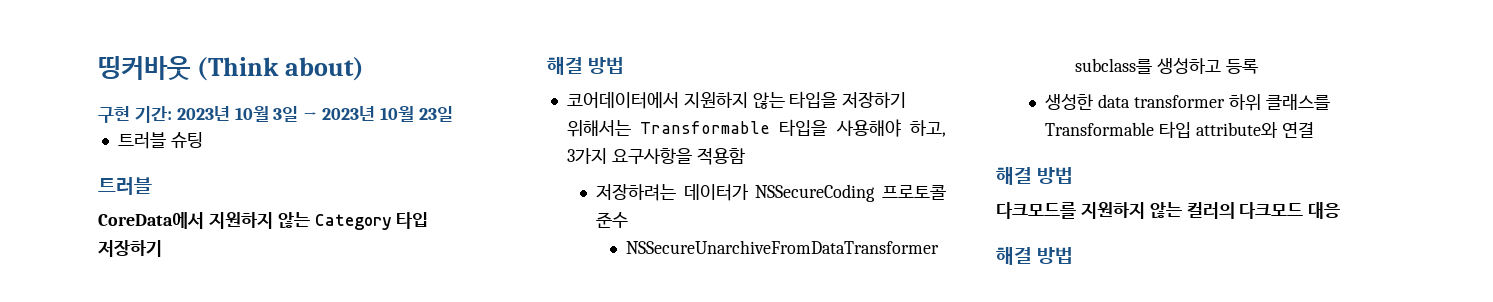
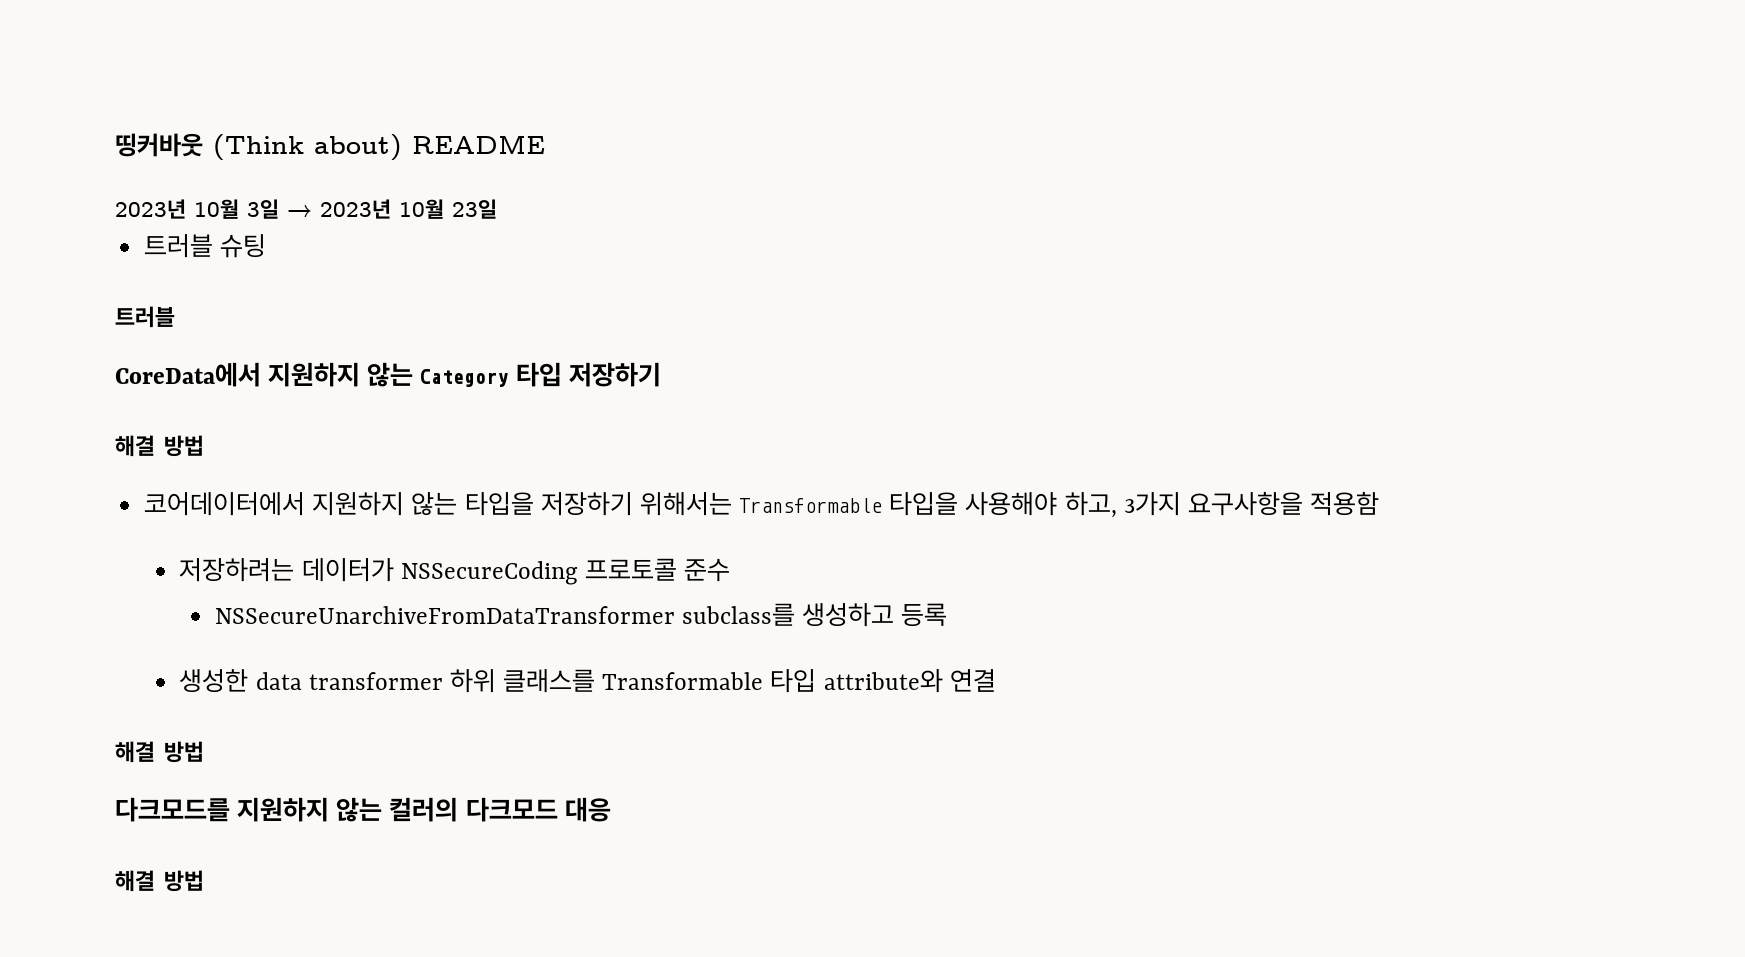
- 띵커바웃 (Think about)
- 구현 기간: 2023년 10월 3일 → 2023년 10월 23일
+ 띵커바웃 (Think about) README
+ 2023년 10월 3일 → 2023년 10월 23일

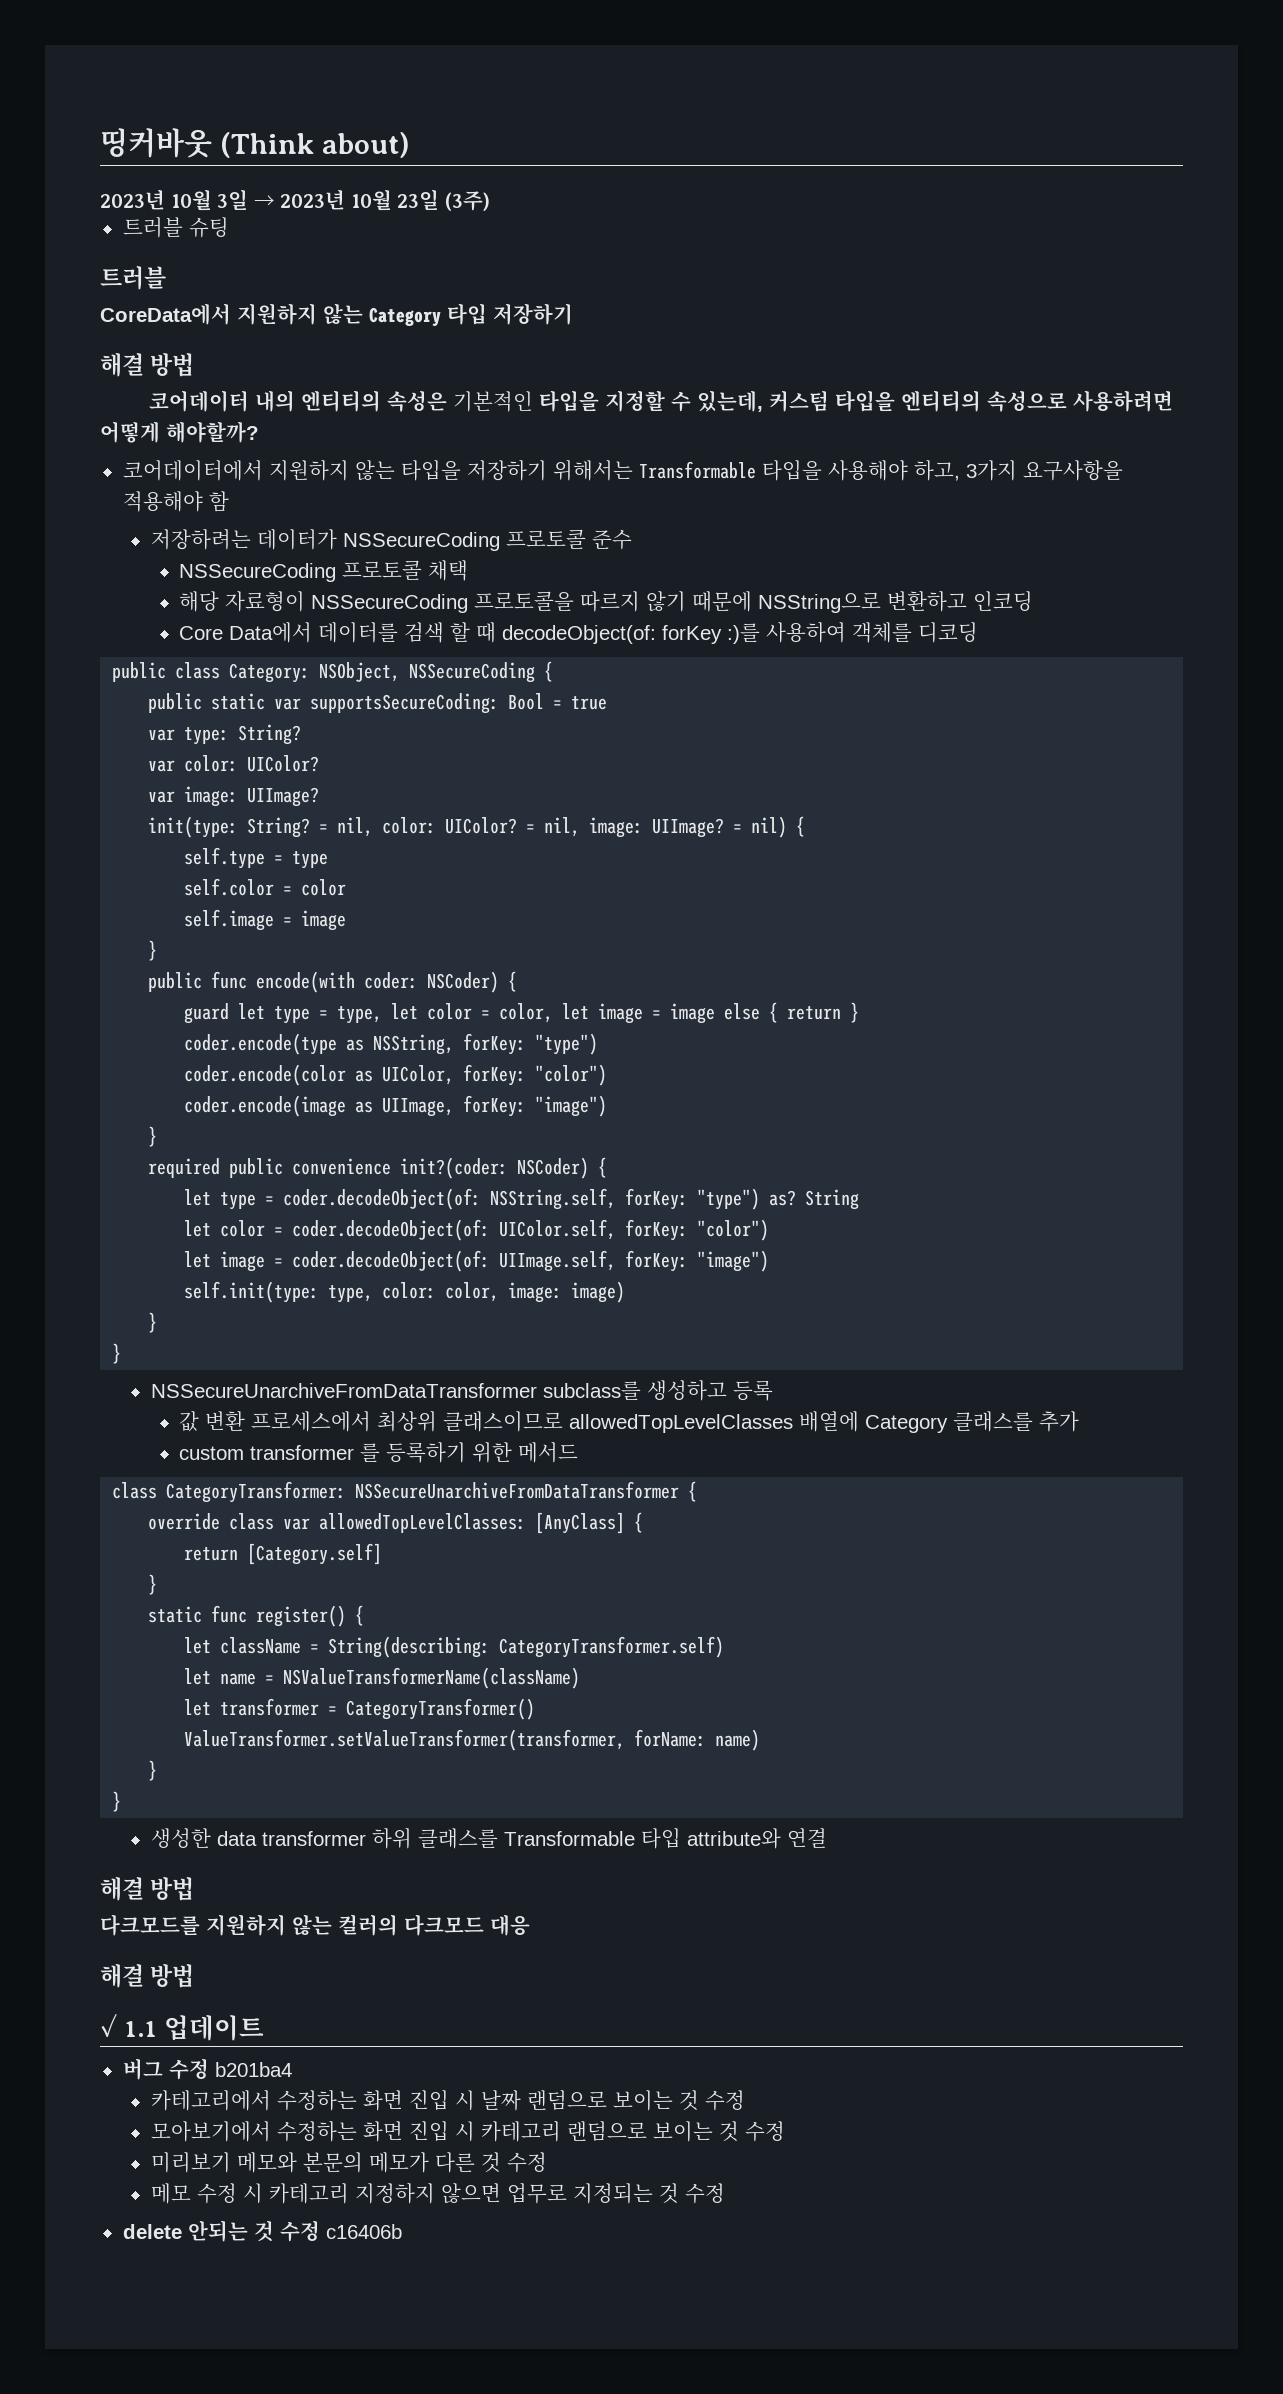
- 띵커바웃 (Think about) README
+ 띵커바웃 (Think about)
- 2023년 10월 3일 → 2023년 10월 23일
+ 2023년 10월 3일 → 2023년 10월 23일 (3주)
+ 코어데이터 내의 엔티티의 속성은 기본적인 타입을 지정할 수 있는데, 커스텀 타입을 엔티티의 속성으로 사용하려면 어떻게 해야할까?
- 코어데이터에서 지원하지 않는 타입을 저장하기 위해서는 Transformable 타입을 사용해야 하고, 3가지 요구사항을 적용함
+ 코어데이터에서 지원하지 않는 타입을 저장하기 위해서는 Transformable 타입을 사용해야 하고, 3가지 요구사항을 적용해야 함
+ NSSecureCoding 프로토콜 채택
+ 해당 자료형이 NSSecureCoding 프로토콜을 따르지 않기 때문에 NSString으로 변환하고 인코딩
+ Core Data에서 데이터를 검색 할 때 decodeObject(of: forKey :)를 사용하여 객체를 디코딩
+ public class Category: NSObject, NSSecureCoding {
+ public static var supportsSecureCoding: Bool = true
+ var type: String?
+ var color: UIColor?
+ var image: UIImage?
+ init(type: String? = nil, color: UIColor? = nil, image: UIImage? = nil) {
+ self.type = type
+ self.color = color
+ self.image = image
+ }
+ public func encode(with coder: NSCoder) {
+ guard let type = type, let color = color, let image = image else { return }
+ coder.encode(type as NSString, forKey: "type")
+ coder.encode(color as UIColor, forKey: "color")
+ coder.encode(image as UIImage, forKey: "image")
+ }
+ required public convenience init?(coder: NSCoder) {
+ let type = coder.decodeObject(of: NSString.self, forKey: "type") as? String
+ let color = coder.decodeObject(of: UIColor.self, forKey: "color")
+ let image = coder.decodeObject(of: UIImage.self, forKey: "image")
+ self.init(type: type, color: color, image: image)
+ }
+ }
  NSSecureUnarchiveFromDataTransformer subclass를 생성하고 등록
+ 값 변환 프로세스에서 최상위 클래스이므로 allowedTopLevelClasses 배열에 Category 클래스를 추가
+ custom transformer 를 등록하기 위한 메서드
+ class CategoryTransformer: NSSecureUnarchiveFromDataTransformer {
+ override class var allowedTopLevelClasses: [AnyClass] {
+ return [Category.self]
+ }
+ static func register() {
+ let className = String(describing: CategoryTransformer.self)
+ let name = NSValueTransformerName(className)
+ let transformer = CategoryTransformer()
+ ValueTransformer.setValueTransformer(transformer, forName: name)
+ }
+ }
+ ✓ 1.1 업데이트
+ 버그 수정 b201ba4
+ 카테고리에서 수정하는 화면 진입 시 날짜 랜덤으로 보이는 것 수정
+ 모아보기에서 수정하는 화면 진입 시 카테고리 랜덤으로 보이는 것 수정
+ 미리보기 메모와 본문의 메모가 다른 것 수정
+ 메모 수정 시 카테고리 지정하지 않으면 업무로 지정되는 것 수정
+ delete 안되는 것 수정 c16406b

